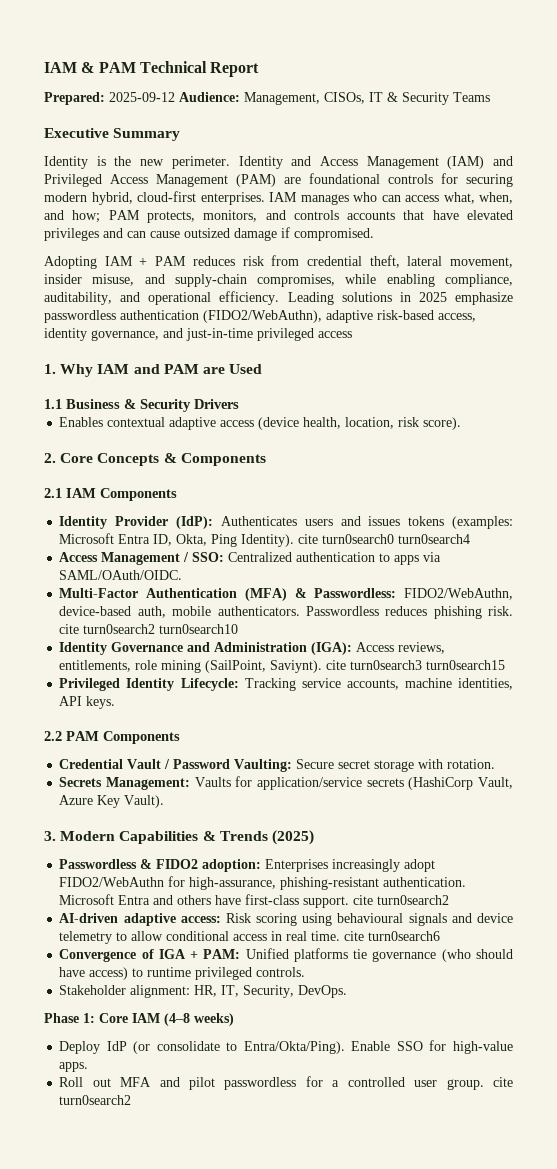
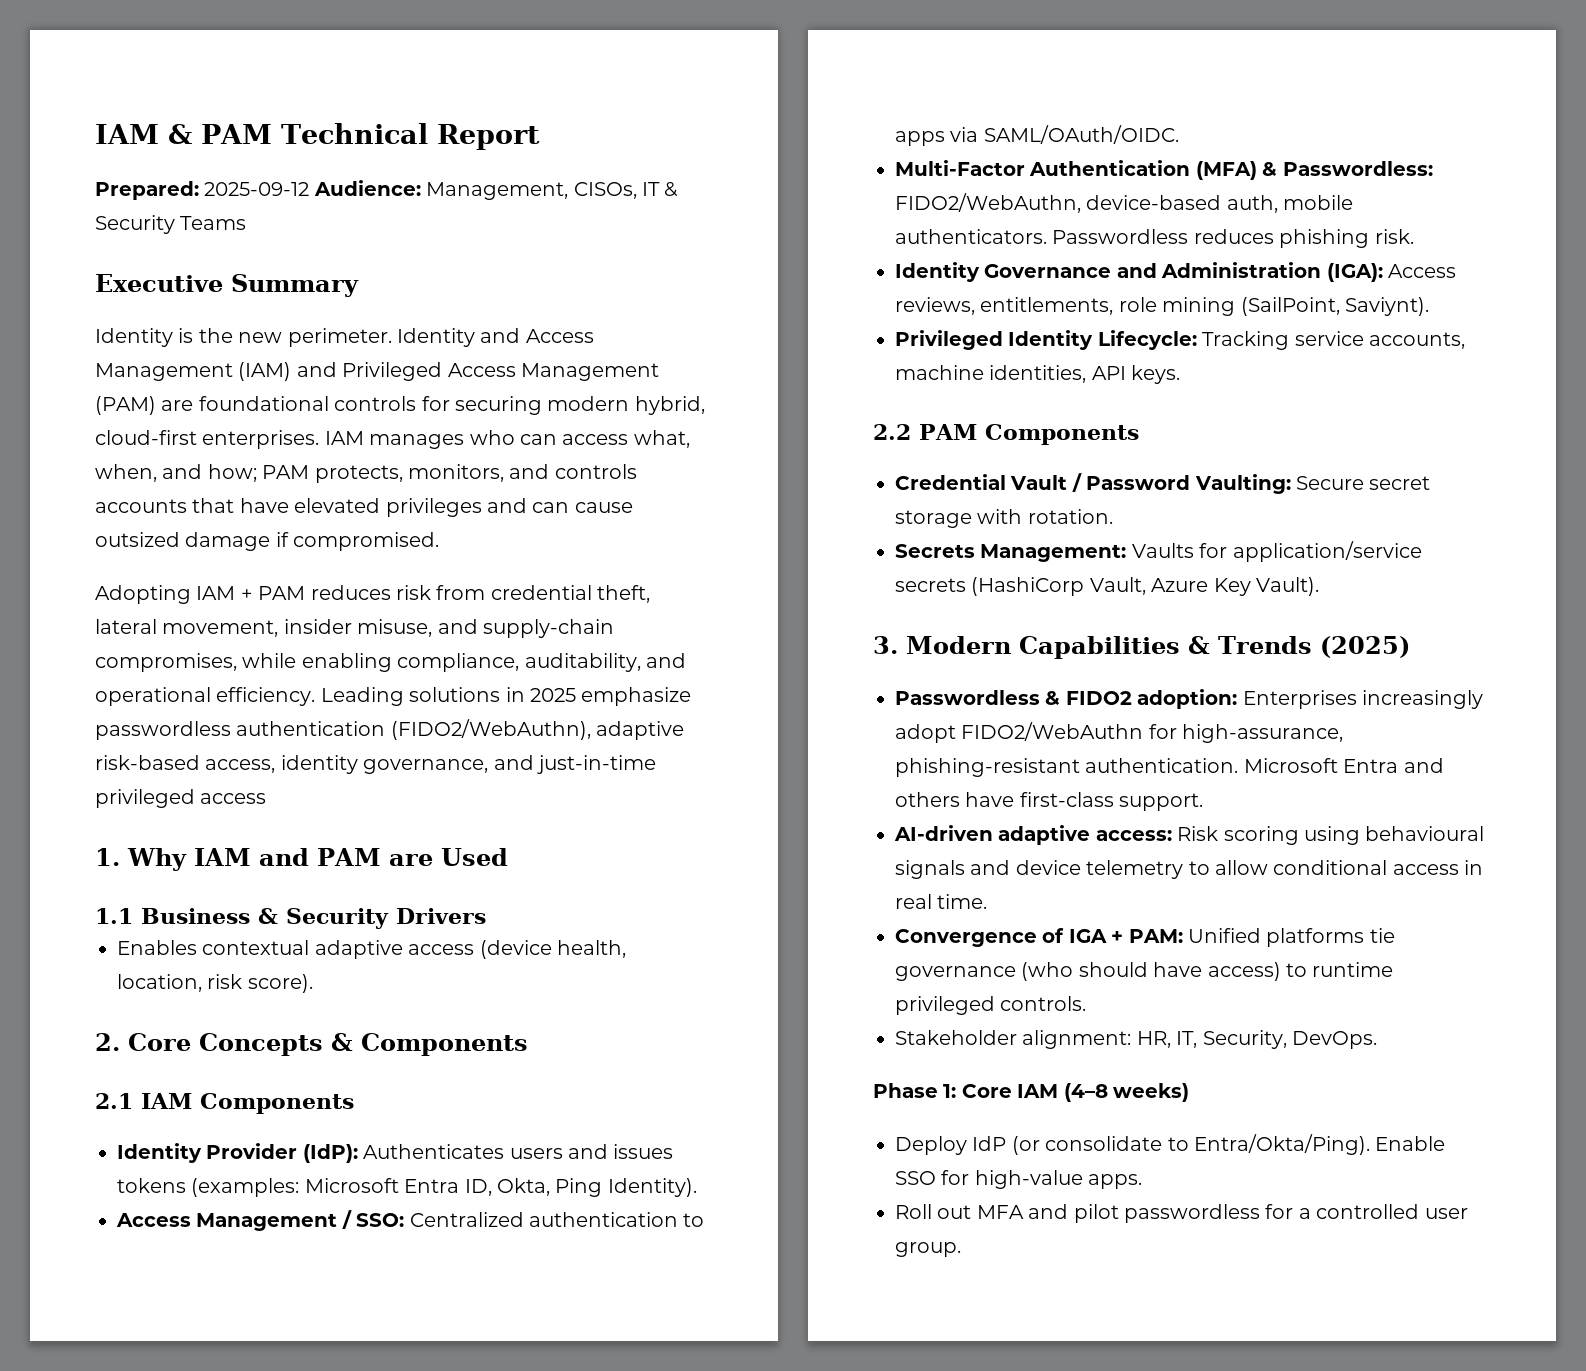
- Identity Provider (IdP): Authenticates users and issues tokens (examples: Microsoft Entra ID, Okta, Ping Identity). cite turn0search0 turn0search4
+ Identity Provider (IdP): Authenticates users and issues tokens (examples: Microsoft Entra ID, Okta, Ping Identity).
- Passwordless reduces phishing risk. cite turn0search2 turn0search10
+ Passwordless reduces phishing risk.
- Identity Governance and Administration (IGA): Access reviews, entitlements, role mining (SailPoint, Saviynt). cite turn0search3 turn0search15
+ Identity Governance and Administration (IGA): Access reviews, entitlements, role mining (SailPoint, Saviynt).
- Microsoft Entra and others have first-class support. cite turn0search2
+ Microsoft Entra and others have first-class support.
- AI-driven adaptive access: Risk scoring using behavioural signals and device telemetry to allow conditional access in real time. cite turn0search6
+ AI-driven adaptive access: Risk scoring using behavioural signals and device telemetry to allow conditional access in real time.
- Roll out MFA and pilot passwordless for a controlled user group. cite turn0search2
+ Roll out MFA and pilot passwordless for a controlled user group.

